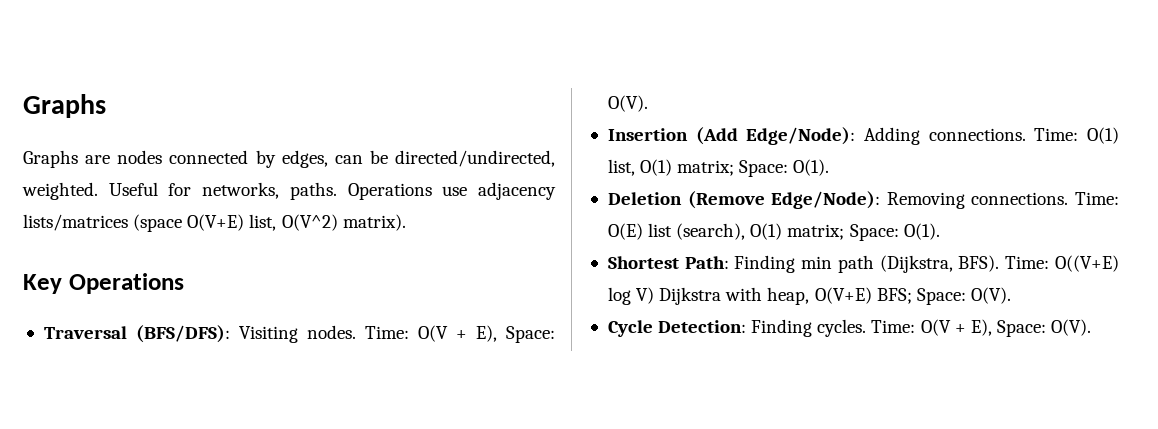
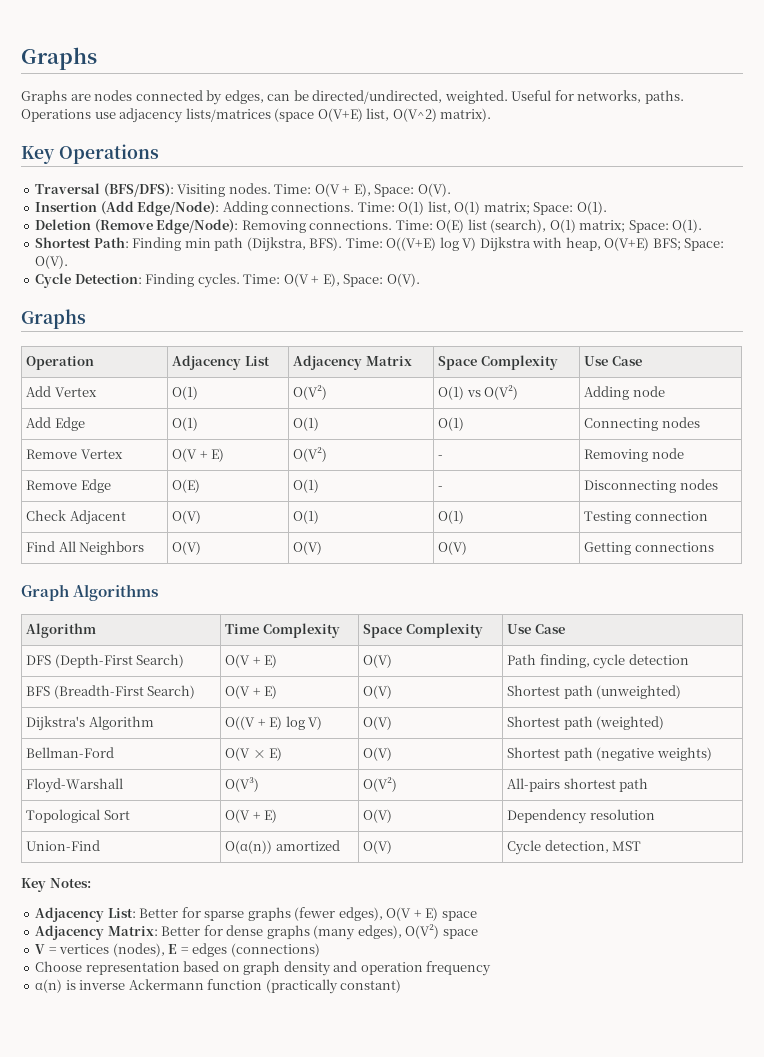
  Cycle Detection: Finding cycles. Time: O(V + E), Space: O(V).
+ Graphs
+ Operation | Adjacency List | Adjacency Matrix | Space Complexity | Use Case
+ Add Vertex | O(1) | O(V²) | O(1) vs O(V²) | Adding node
+ Add Edge | O(1) | O(1) | O(1) | Connecting nodes
+ Remove Vertex | O(V + E) | O(V²) | - | Removing node
+ Remove Edge | O(E) | O(1) | - | Disconnecting nodes
+ Check Adjacent | O(V) | O(1) | O(1) | Testing connection
+ Find All Neighbors | O(V) | O(V) | O(V) | Getting connections
+ Graph Algorithms
+ Algorithm | Time Complexity | Space Complexity | Use Case
+ DFS (Depth-First Search) | O(V + E) | O(V) | Path finding, cycle detection
+ BFS (Breadth-First Search) | O(V + E) | O(V) | Shortest path (unweighted)
+ Dijkstra's Algorithm | O((V + E) log V) | O(V) | Shortest path (weighted)
+ Bellman-Ford | O(V × E) | O(V) | Shortest path (negative weights)
+ Floyd-Warshall | O(V³) | O(V²) | All-pairs shortest path
+ Topological Sort | O(V + E) | O(V) | Dependency resolution
+ Union-Find | O(α(n)) amortized | O(V) | Cycle detection, MST
+ Key Notes:
+ Adjacency List: Better for sparse graphs (fewer edges), O(V + E) space
+ Adjacency Matrix: Better for dense graphs (many edges), O(V²) space
+ V = vertices (nodes), E = edges (connections)
+ Choose representation based on graph density and operation frequency
+ α(n) is inverse Ackermann function (practically constant)

